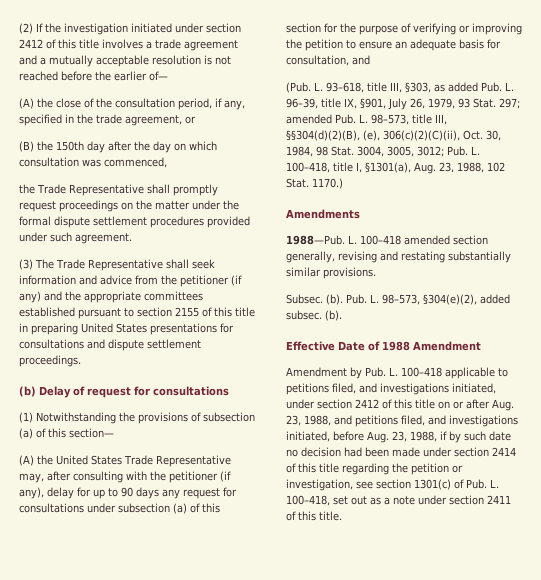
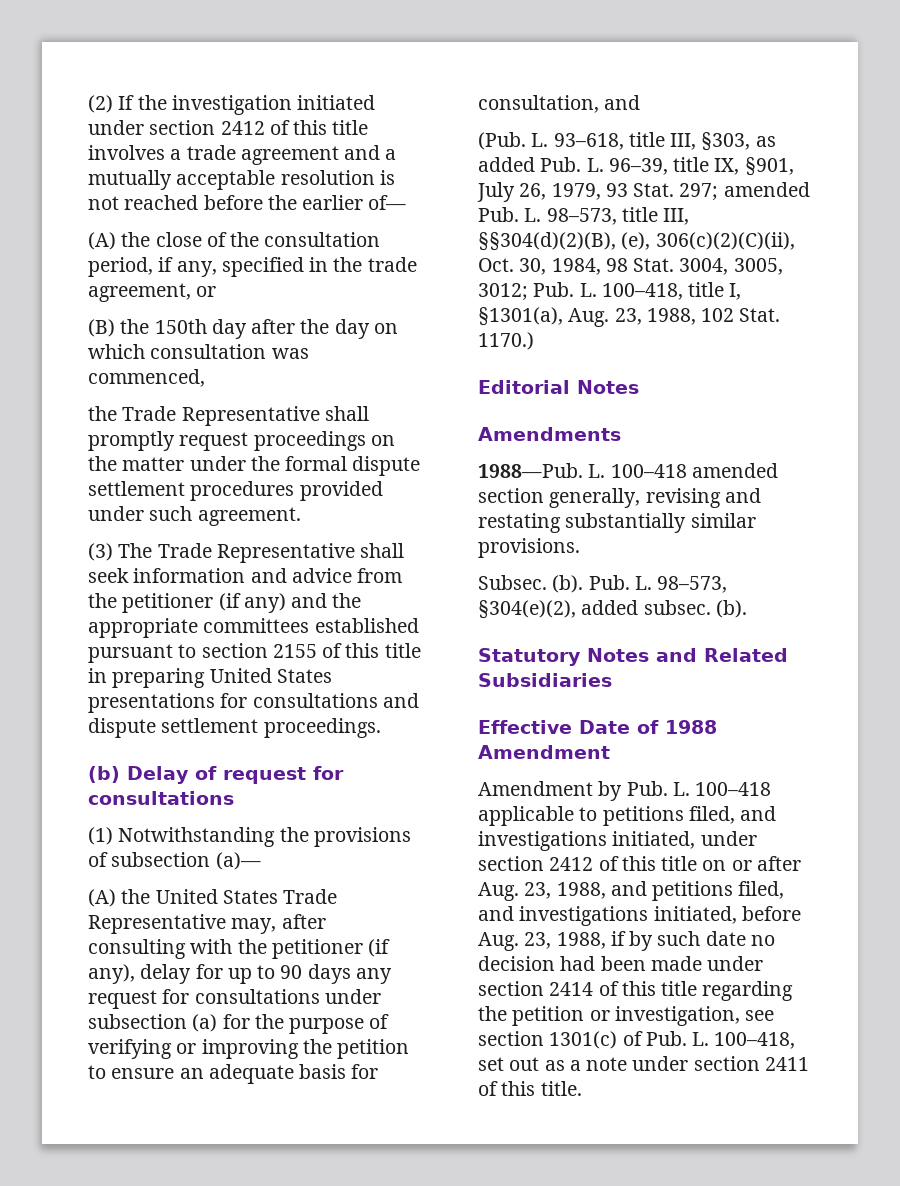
- (1) Notwithstanding the provisions of subsection (a) of this section—
+ (1) Notwithstanding the provisions of subsection (a)—
- (A) the United States Trade Representative may, after consulting with the petitioner (if any), delay for up to 90 days any request for consultations under subsection (a) of this section for the purpose of verifying or improving the petition to ensure an adequate basis for consultation, and
+ (A) the United States Trade Representative may, after consulting with the petitioner (if any), delay for up to 90 days any request for consultations under subsection (a) for the purpose of verifying or improving the petition to ensure an adequate basis for consultation, and
+ Editorial Notes
+ Statutory Notes and Related Subsidiaries

